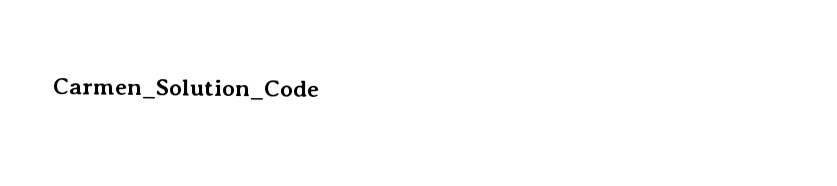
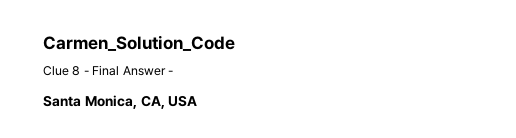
+ Clue 8 - Final Answer -
+ Santa Monica, CA, USA

